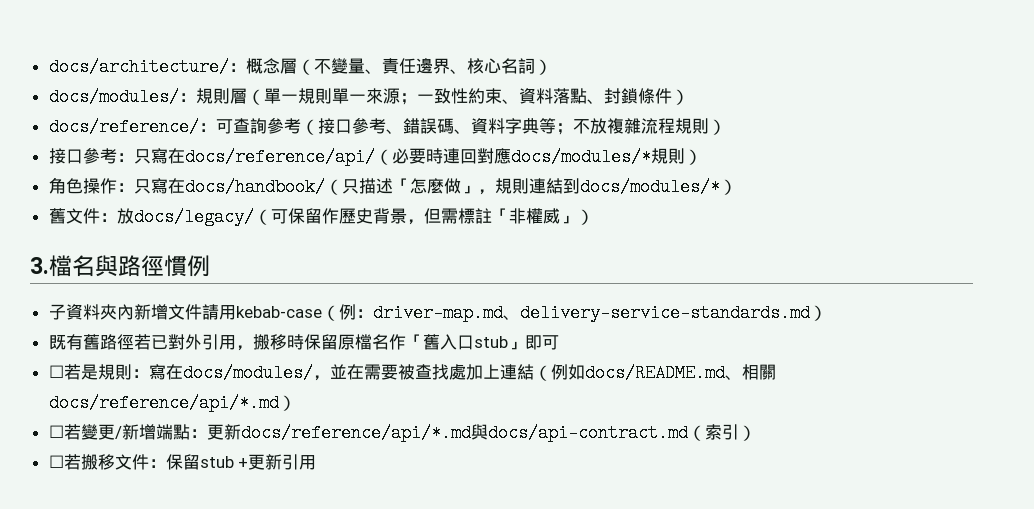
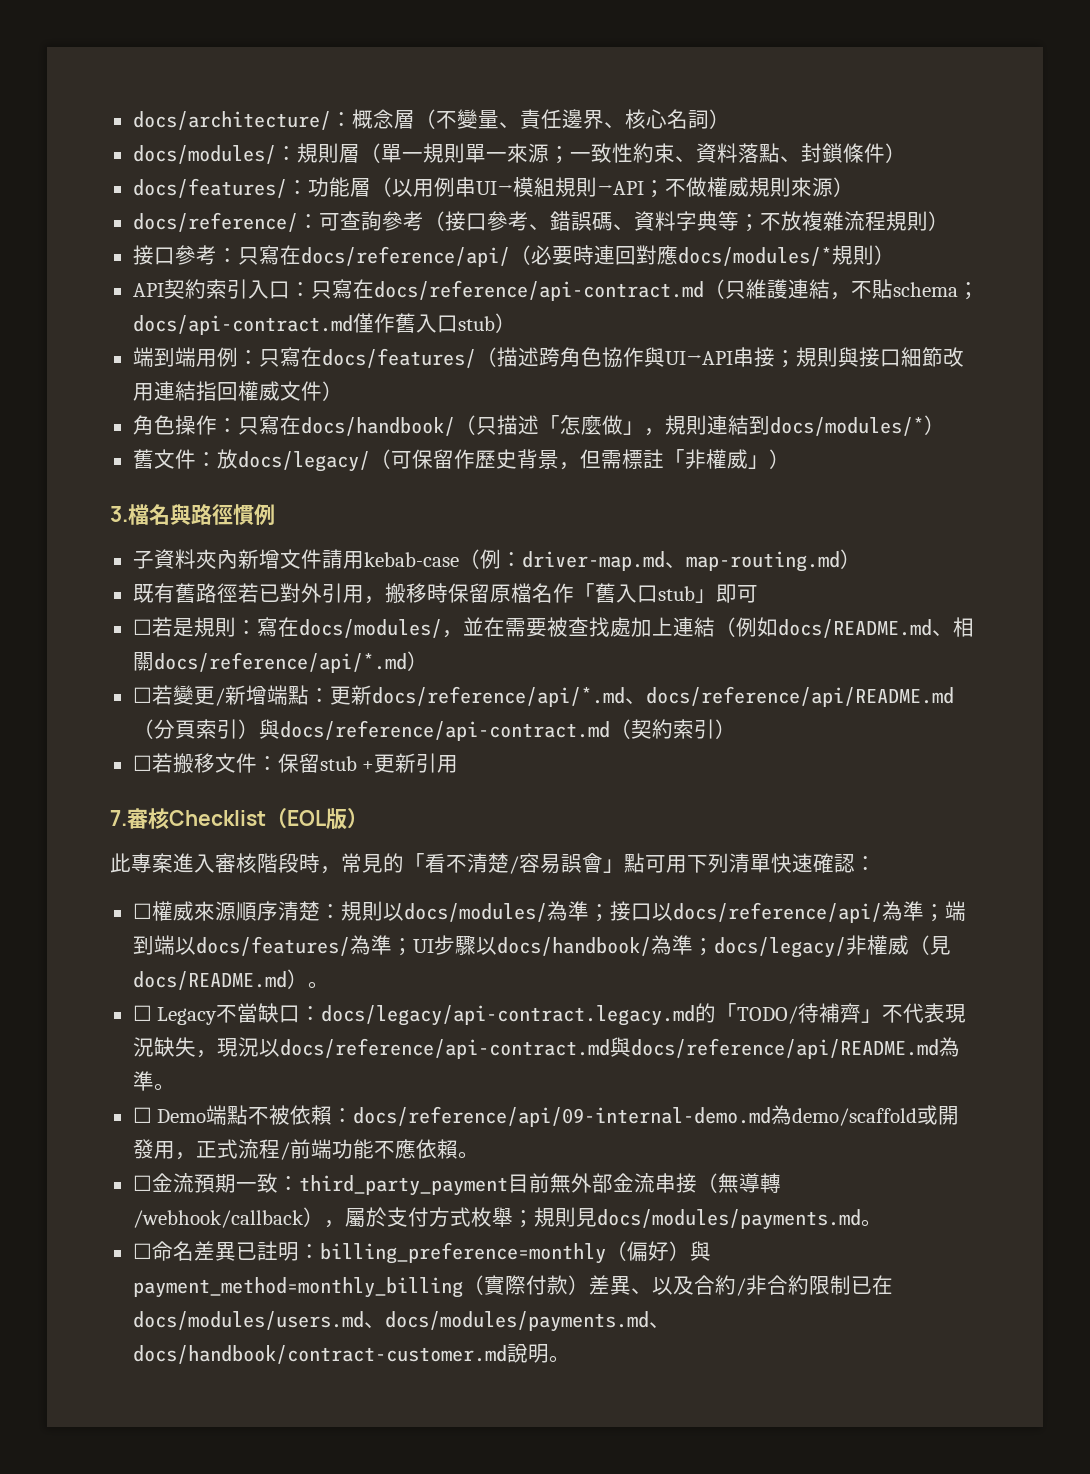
+ docs/features/：功能層（以用例串UI→模組規則→API；不做權威規則來源）
+ API契約索引入口：只寫在docs/reference/api-contract.md（只維護連結，不貼schema；docs/api-contract.md僅作舊入口stub）
+ 端到端用例：只寫在docs/features/（描述跨角色協作與UI→API串接；規則與接口細節改用連結指回權威文件）
- 子資料夾內新增文件請用kebab-case（例：driver-map.md、delivery-service-standards.md）
+ 子資料夾內新增文件請用kebab-case（例：driver-map.md、map-routing.md）
- ☐若變更/新增端點：更新docs/reference/api/*.md與docs/api-contract.md（索引）
+ ☐若變更/新增端點：更新docs/reference/api/*.md、docs/reference/api/README.md（分頁索引）與docs/reference/api-contract.md（契約索引）
+ 7.審核Checklist（EOL版）
+ 此專案進入審核階段時，常見的「看不清楚/容易誤會」點可用下列清單快速確認：
+ ☐權威來源順序清楚：規則以docs/modules/為準；接口以docs/reference/api/為準；端到端以docs/features/為準；UI步驟以docs/handbook/為準；docs/legacy/非權威（見docs/README.md）。
+ ☐ Legacy不當缺口：docs/legacy/api-contract.legacy.md的「TODO/待補齊」不代表現況缺失，現況以docs/reference/api-contract.md與docs/reference/api/README.md為準。
+ ☐ Demo端點不被依賴：docs/reference/api/09-internal-demo.md為demo/scaffold或開發用，正式流程/前端功能不應依賴。
+ ☐金流預期一致：third_party_payment目前無外部金流串接（無導轉/webhook/callback），屬於支付方式枚舉；規則見docs/modules/payments.md。
+ ☐命名差異已註明：billing_preference=monthly（偏好）與payment_method=monthly_billing（實際付款）差異、以及合約/非合約限制已在docs/modules/users.md、docs/modules/payments.md、docs/handbook/contract-customer.md說明。

